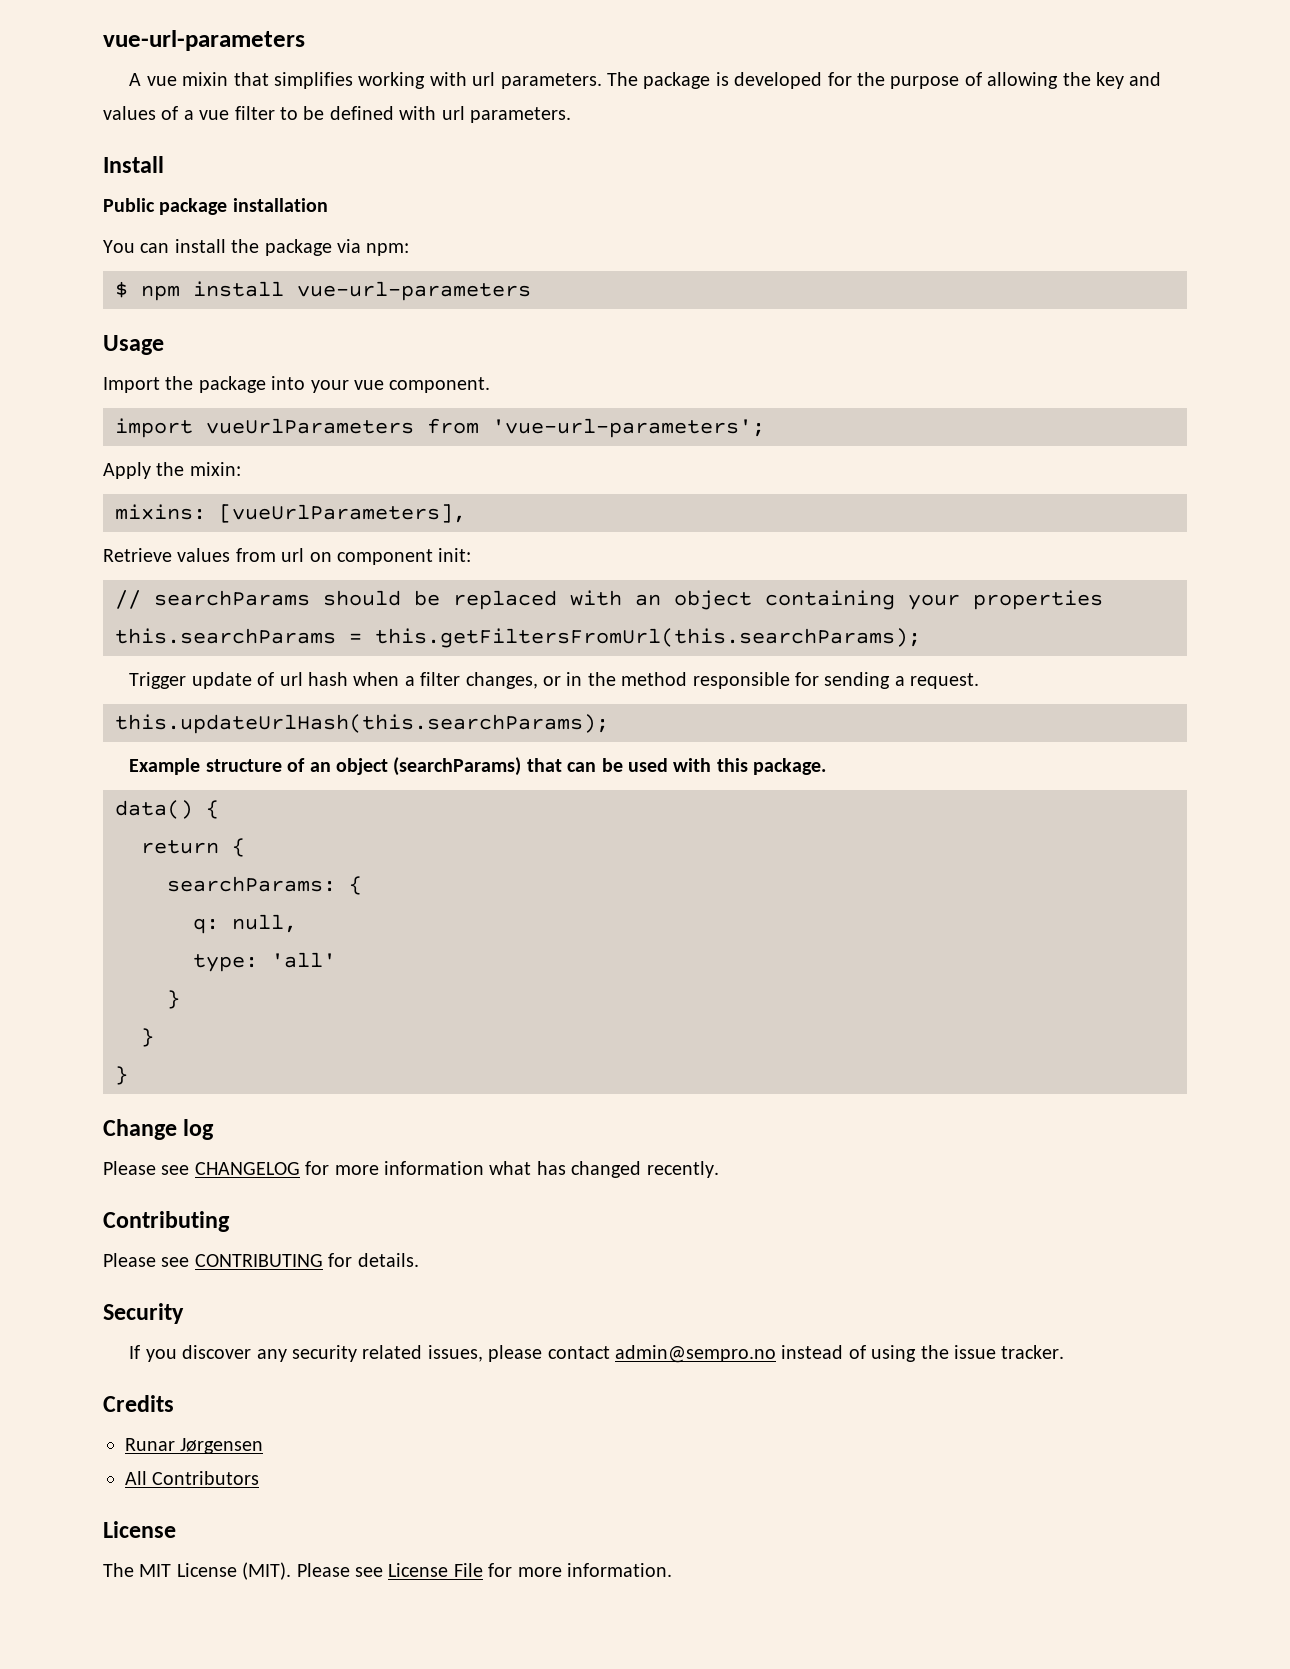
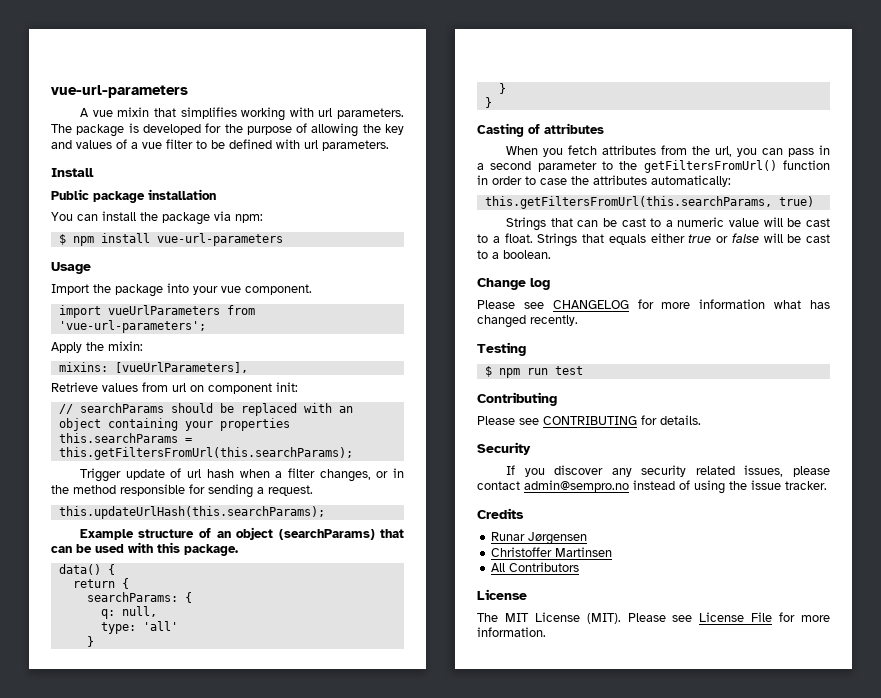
+ Casting of attributes
+ When you fetch attributes from the url, you can pass in a second parameter to the getFiltersFromUrl() function in order to case the attributes automatically:
+ this.getFiltersFromUrl(this.searchParams, true)
+ Strings that can be cast to a numeric value will be cast to a float. Strings that equals either true or false will be cast to a boolean.
+ Testing
+ $ npm run test
+ Christoffer Martinsen

